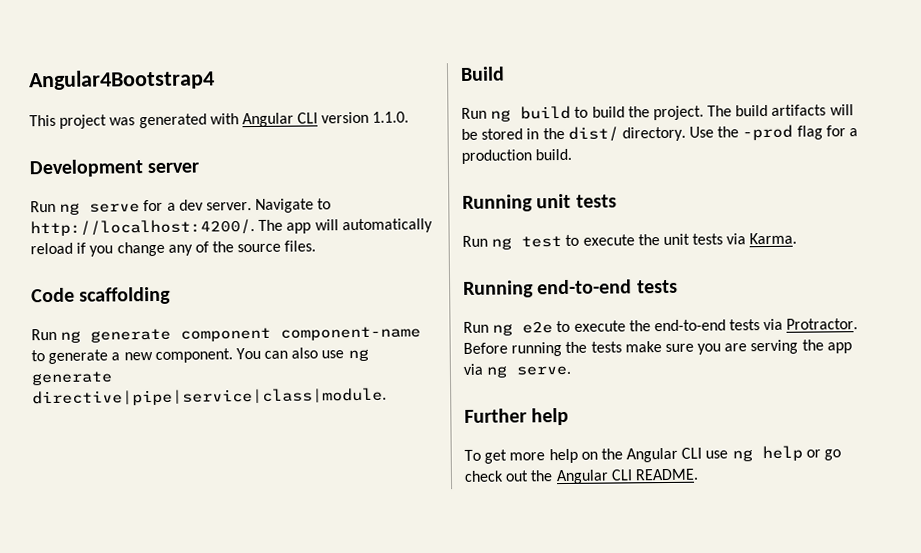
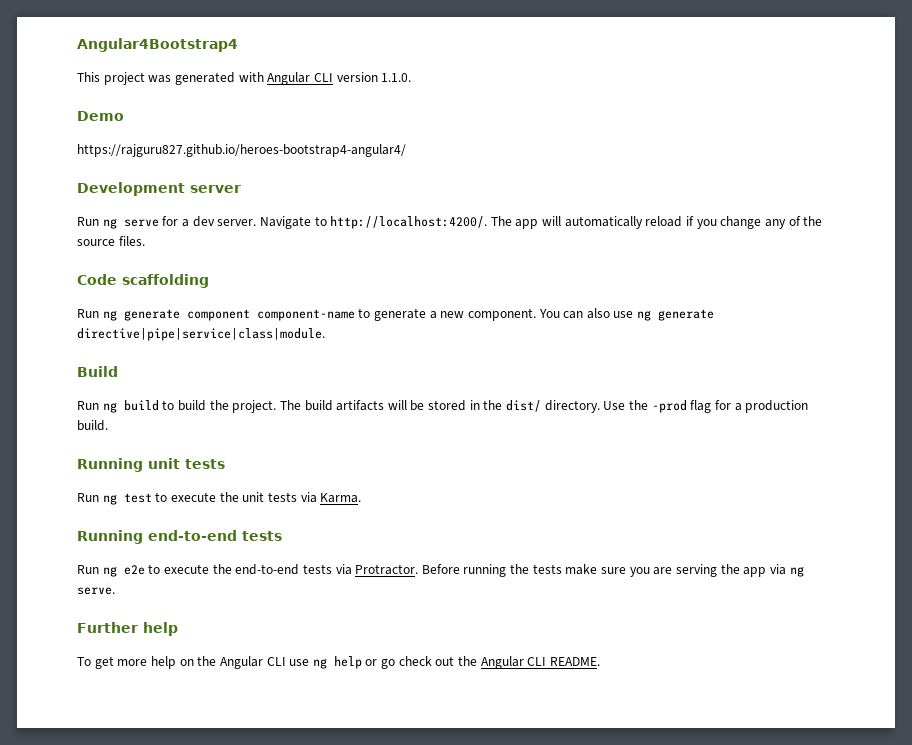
+ Demo
+ https://rajguru827.github.io/heroes-bootstrap4-angular4/

